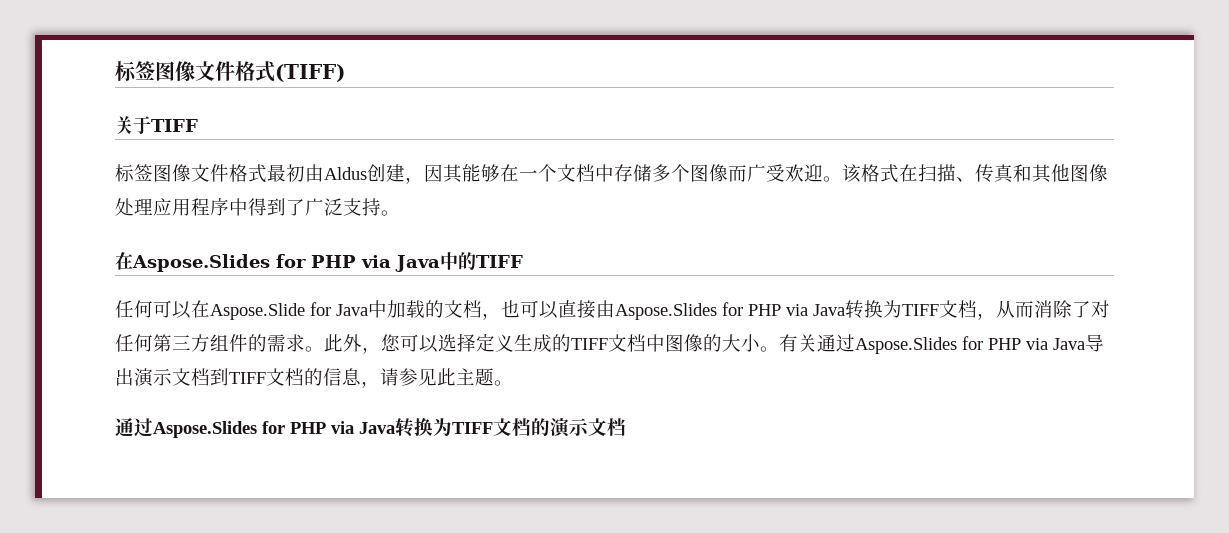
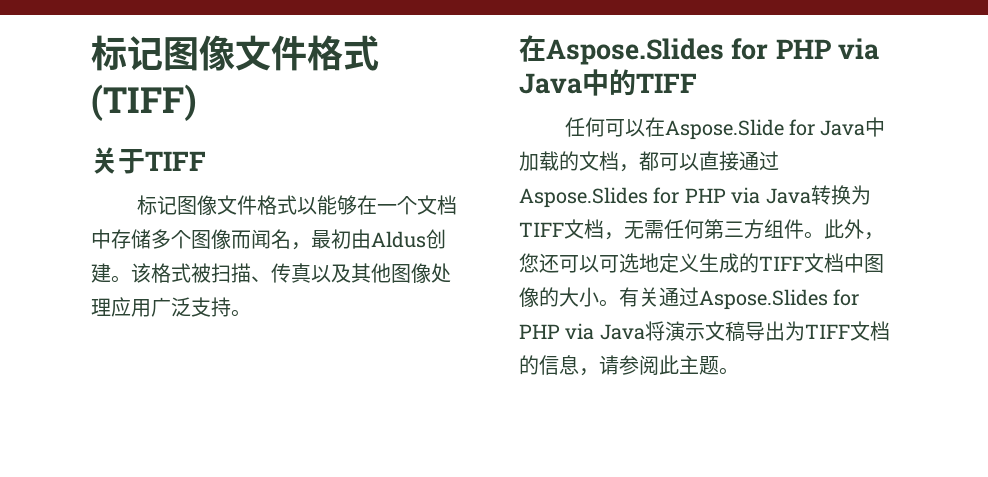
- 标签图像文件格式(TIFF)
+ 标记图像文件格式(TIFF)
- 标签图像文件格式最初由Aldus创建，因其能够在一个文档中存储多个图像而广受欢迎。
+ 标记图像文件格式以能够在一个文档中存储多个图像而闻名，最初由Aldus创建。
- 该格式在扫描、传真和其他图像处理应用程序中得到了广泛支持。
+ 该格式被扫描、传真以及其他图像处理应用广泛支持。
- 任何可以在Aspose.Slide for Java中加载的文档，也可以直接由Aspose.Slides for PHP via Java转换为TIFF文档，从而消除了对任何第三方组件的需求。
+ 任何可以在Aspose.Slide for Java中加载的文档，都可以直接通过Aspose.Slides for PHP via Java转换为TIFF文档，无需任何第三方组件。
- 此外，您可以选择定义生成的TIFF文档中图像的大小。
+ 此外，您还可以可选地定义生成的TIFF文档中图像的大小。
- 有关通过Aspose.Slides for PHP via Java导出演示文档到TIFF文档的信息，请参见此主题。
+ 有关通过Aspose.Slides for PHP via Java将演示文稿导出为TIFF文档的信息，请参阅此主题。
- 通过Aspose.Slides for PHP via Java转换为TIFF文档的演示文档

